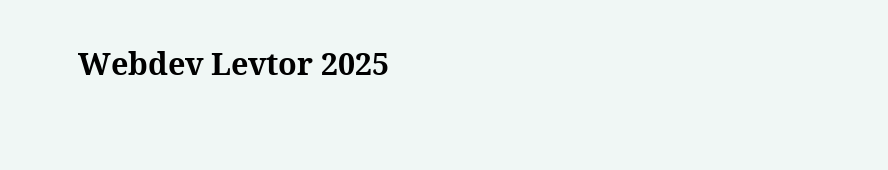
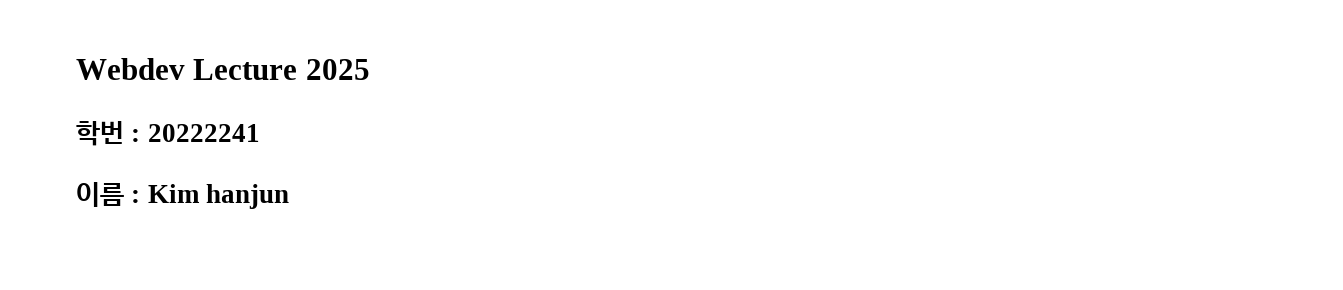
- Webdev Levtor 2025
+ Webdev Lecture 2025
+ 학번 : 20222241
+ 이름 : Kim hanjun

